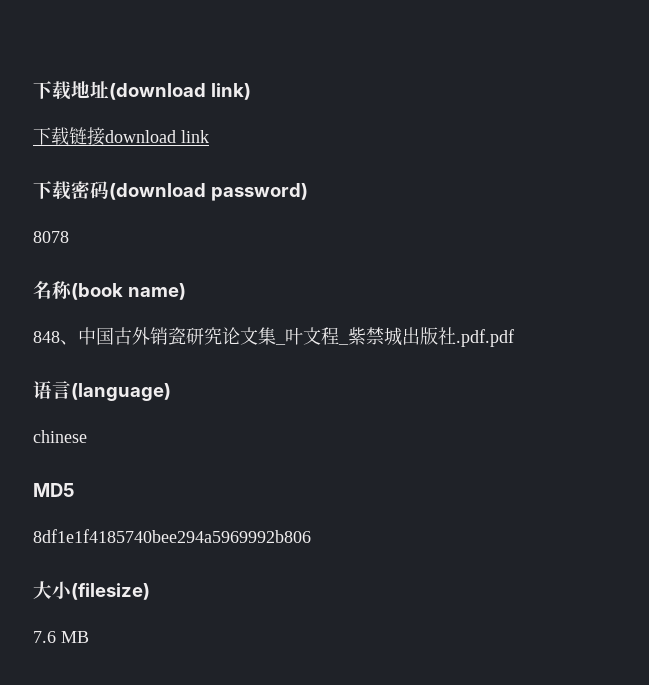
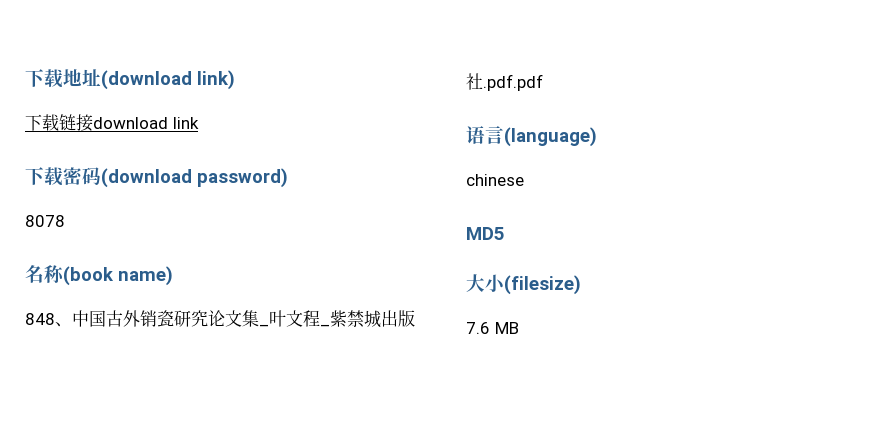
- 8df1e1f4185740bee294a5969992b806

